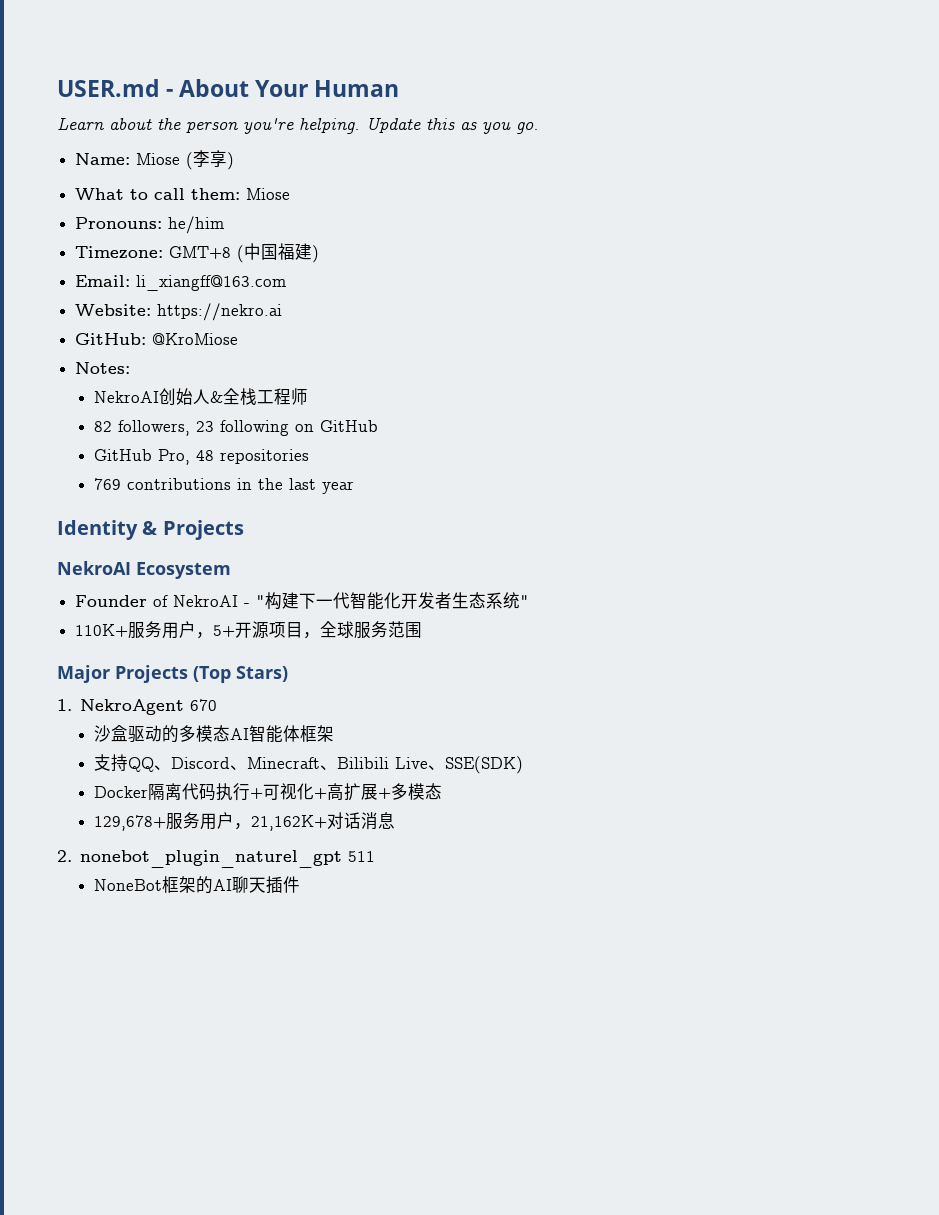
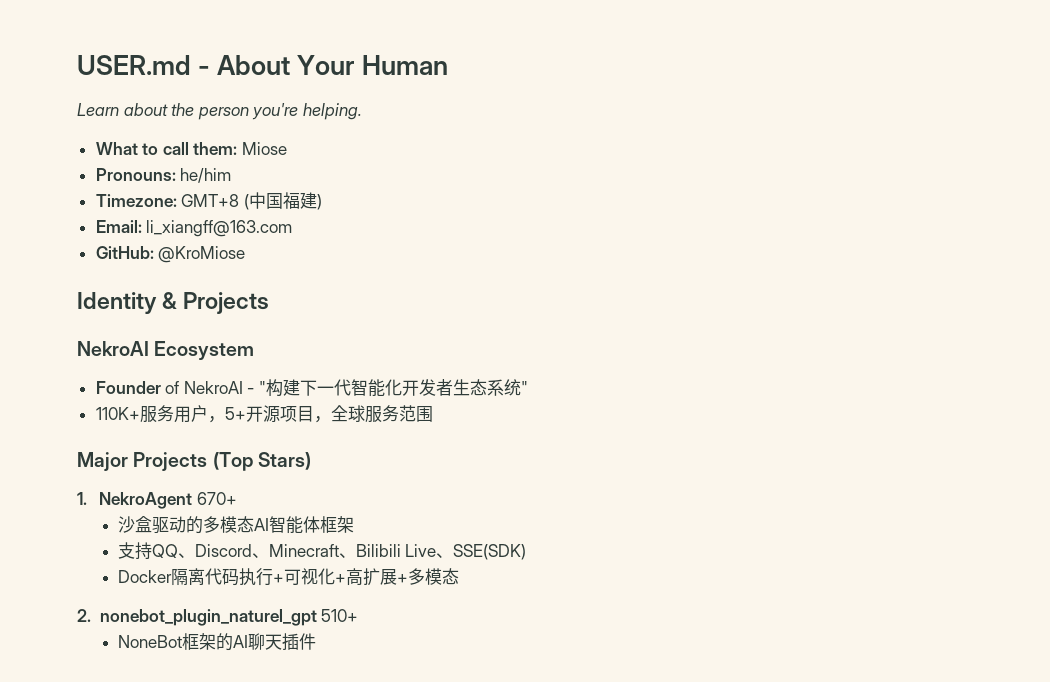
- Update this as you go.
- Name: Miose (李享)
- Website: https://nekro.ai
- Notes:
- NekroAI创始人&全栈工程师
- 82 followers, 23 following on GitHub
- GitHub Pro, 48 repositories
- 769 contributions in the last year
- 1. NekroAgent 670
+ 1. NekroAgent 670+
- 129,678+服务用户，21,162K+对话消息
- 2. nonebot_plugin_naturel_gpt 511
+ 2. nonebot_plugin_naturel_gpt 510+

